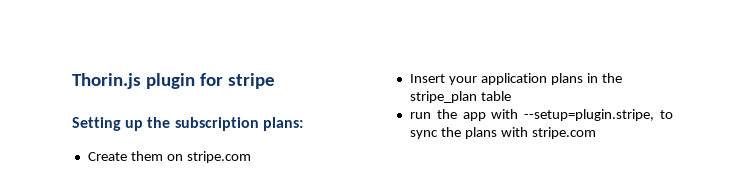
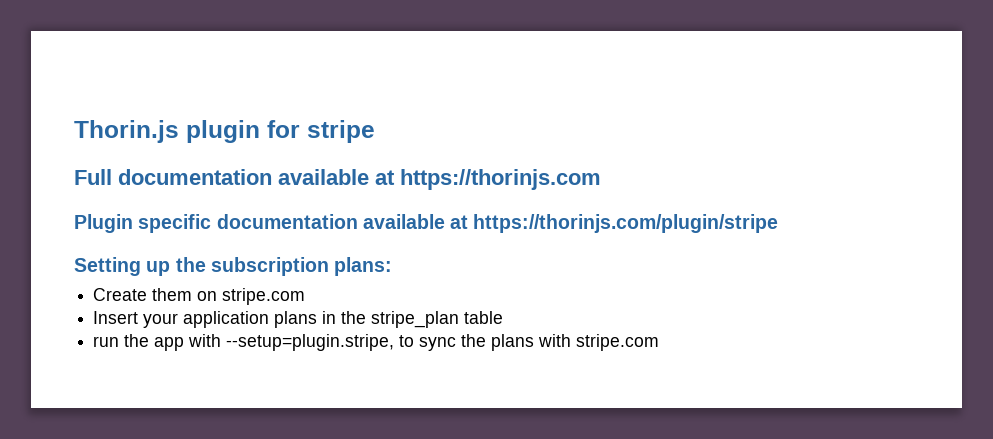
+ Full documentation available at https://thorinjs.com
+ Plugin specific documentation available at https://thorinjs.com/plugin/stripe

